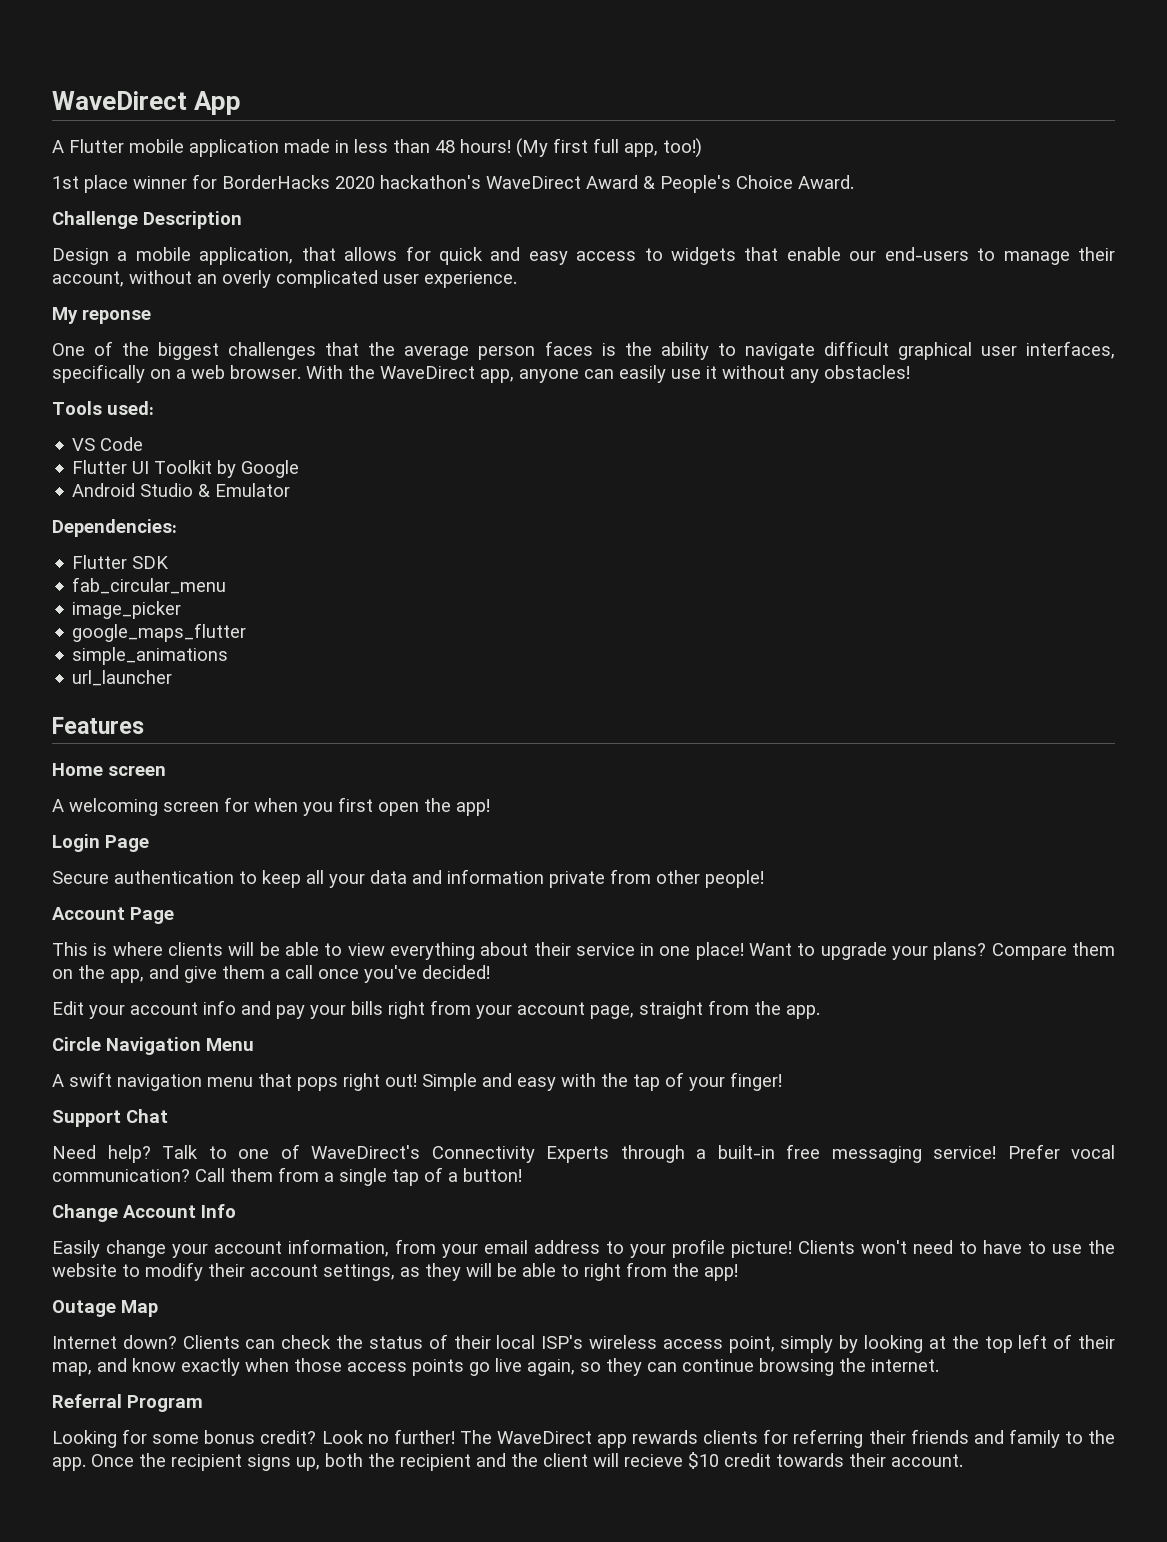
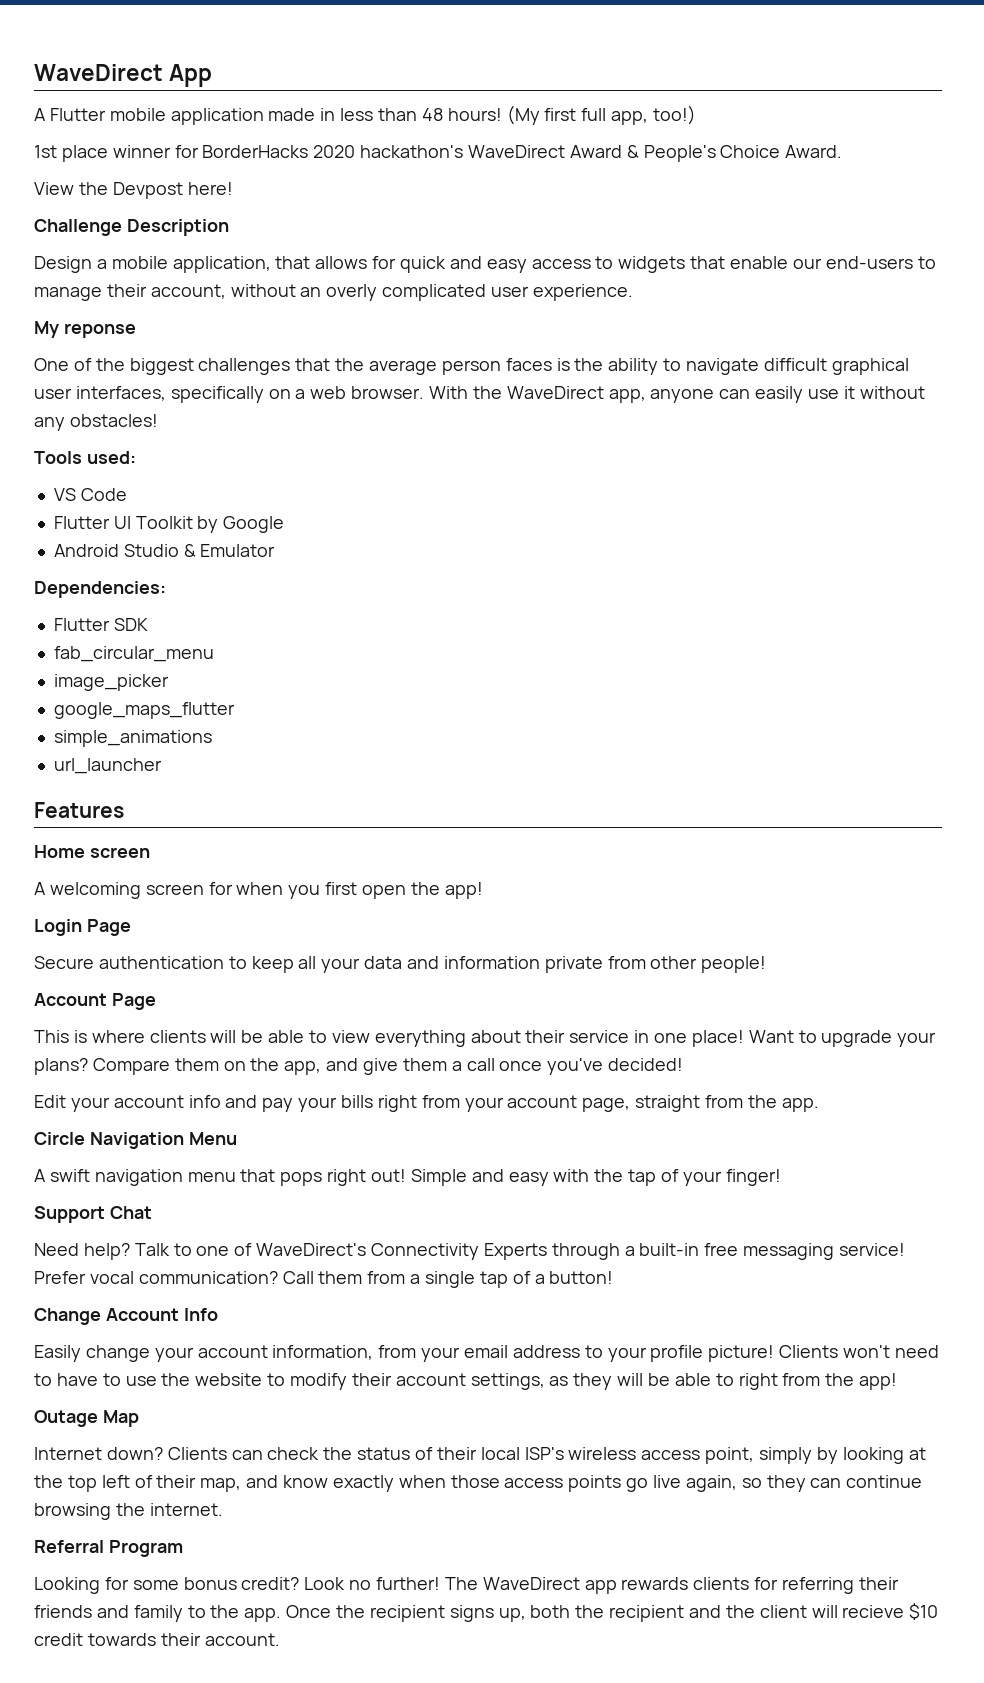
+ View the Devpost here!

